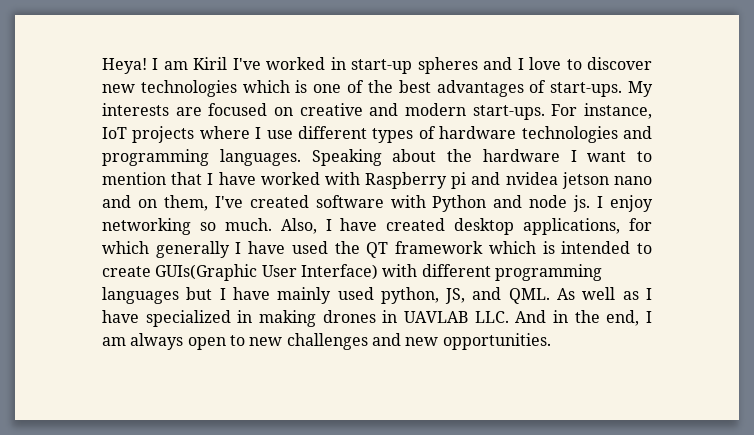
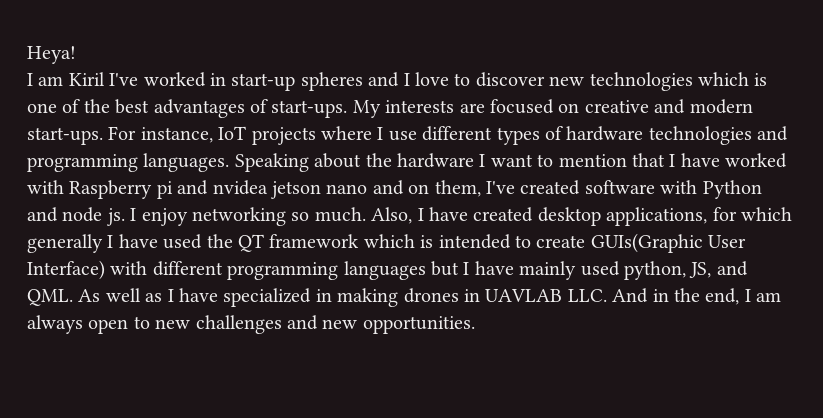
- Heya! I am Kiril I've worked in start-up spheres and I love to discover new technologies which is one of the best advantages of start-ups.
+ Heya!
+ I am Kiril I've worked in start-up spheres and I love to discover new technologies which is one of the best advantages of start-ups.

